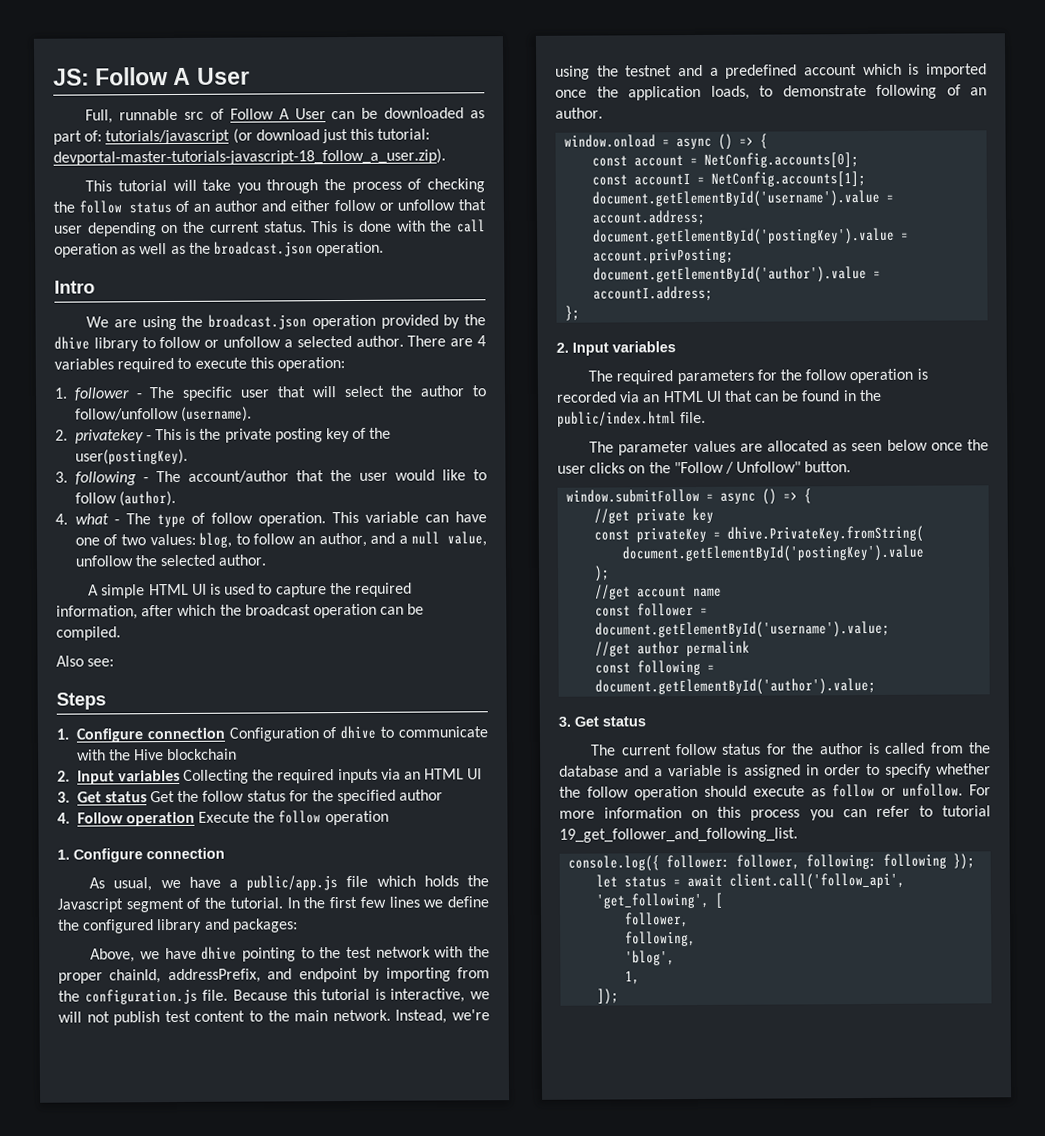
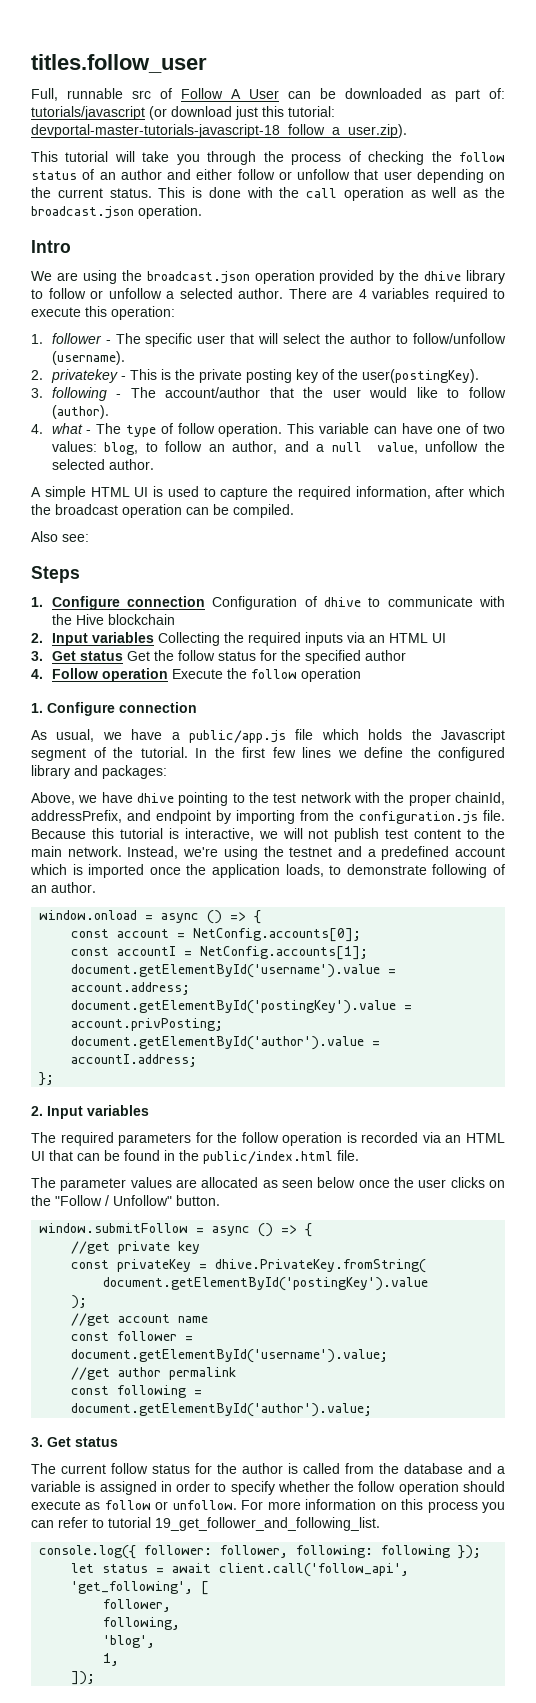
- JS: Follow A User
+ titles.follow_user

